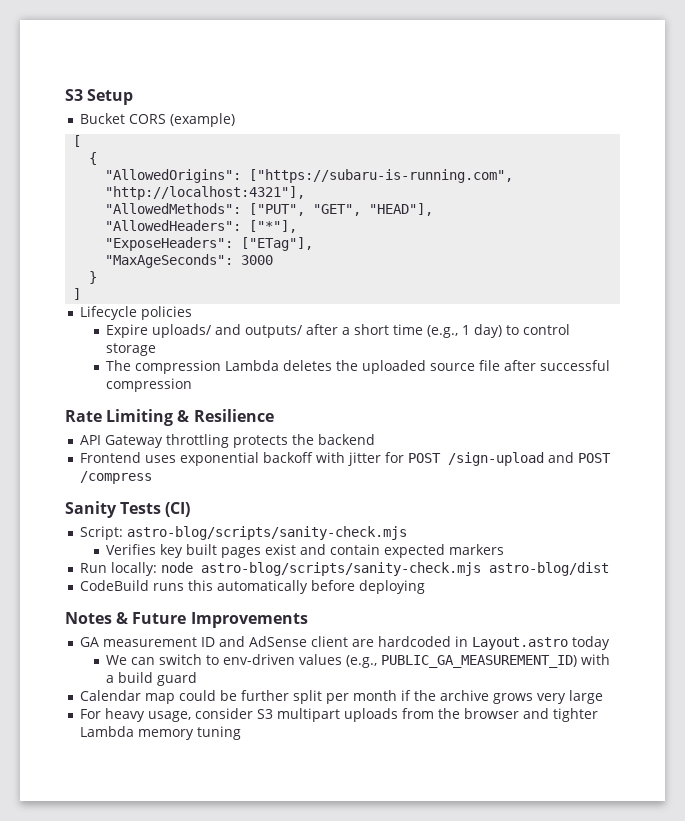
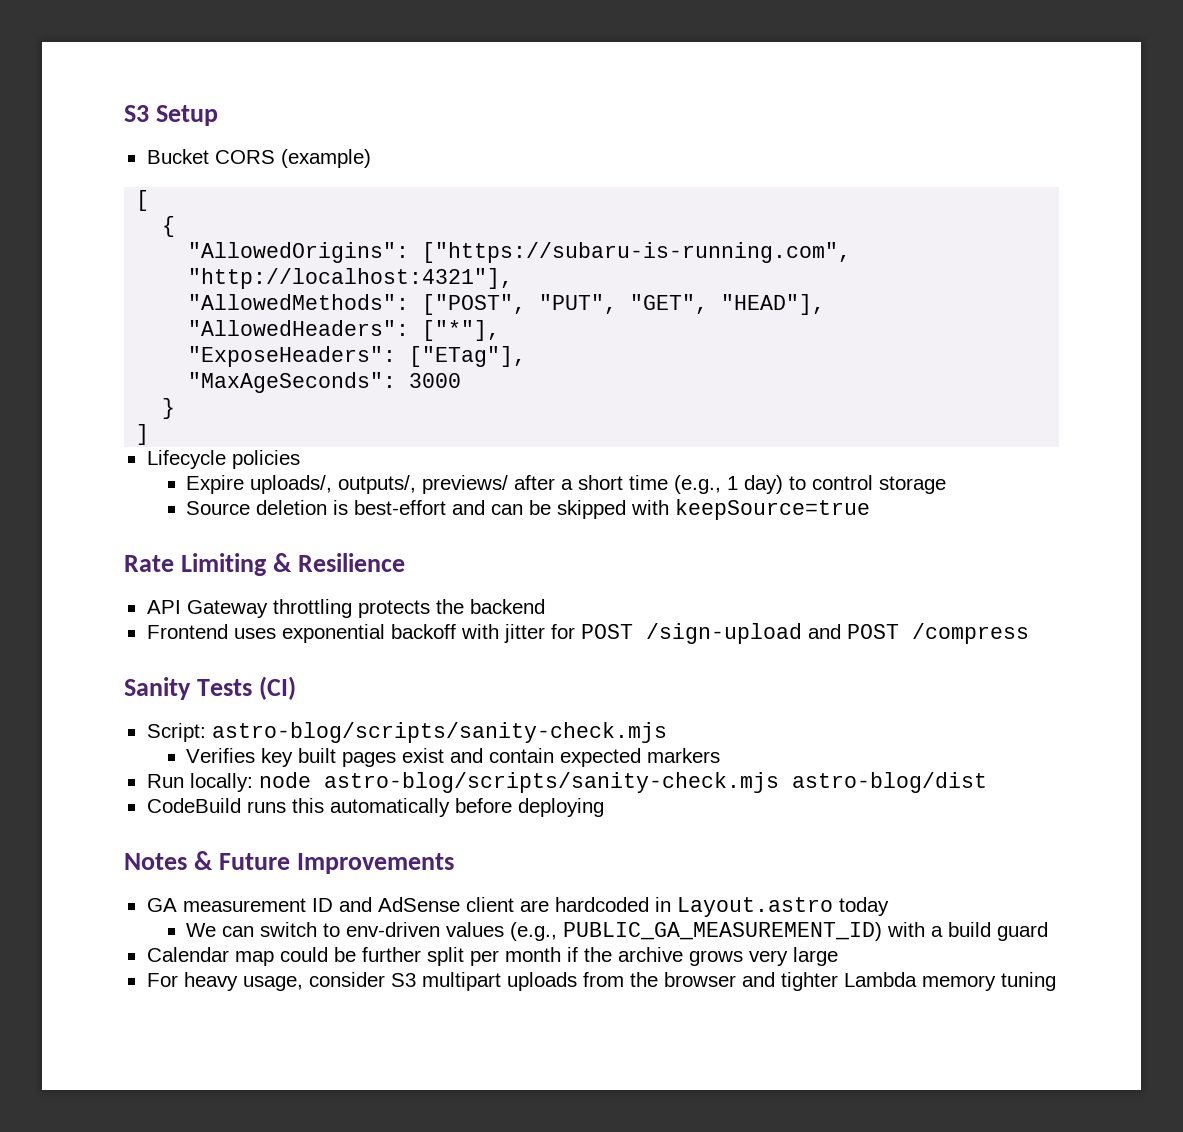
- "AllowedMethods": ["PUT", "GET", "HEAD"],
+ "AllowedMethods": ["POST", "PUT", "GET", "HEAD"],
- Expire uploads/ and outputs/ after a short time (e.g., 1 day) to control storage
+ Expire uploads/, outputs/, previews/ after a short time (e.g., 1 day) to control storage
- The compression Lambda deletes the uploaded source file after successful compression
+ Source deletion is best‑effort and can be skipped with keepSource=true

